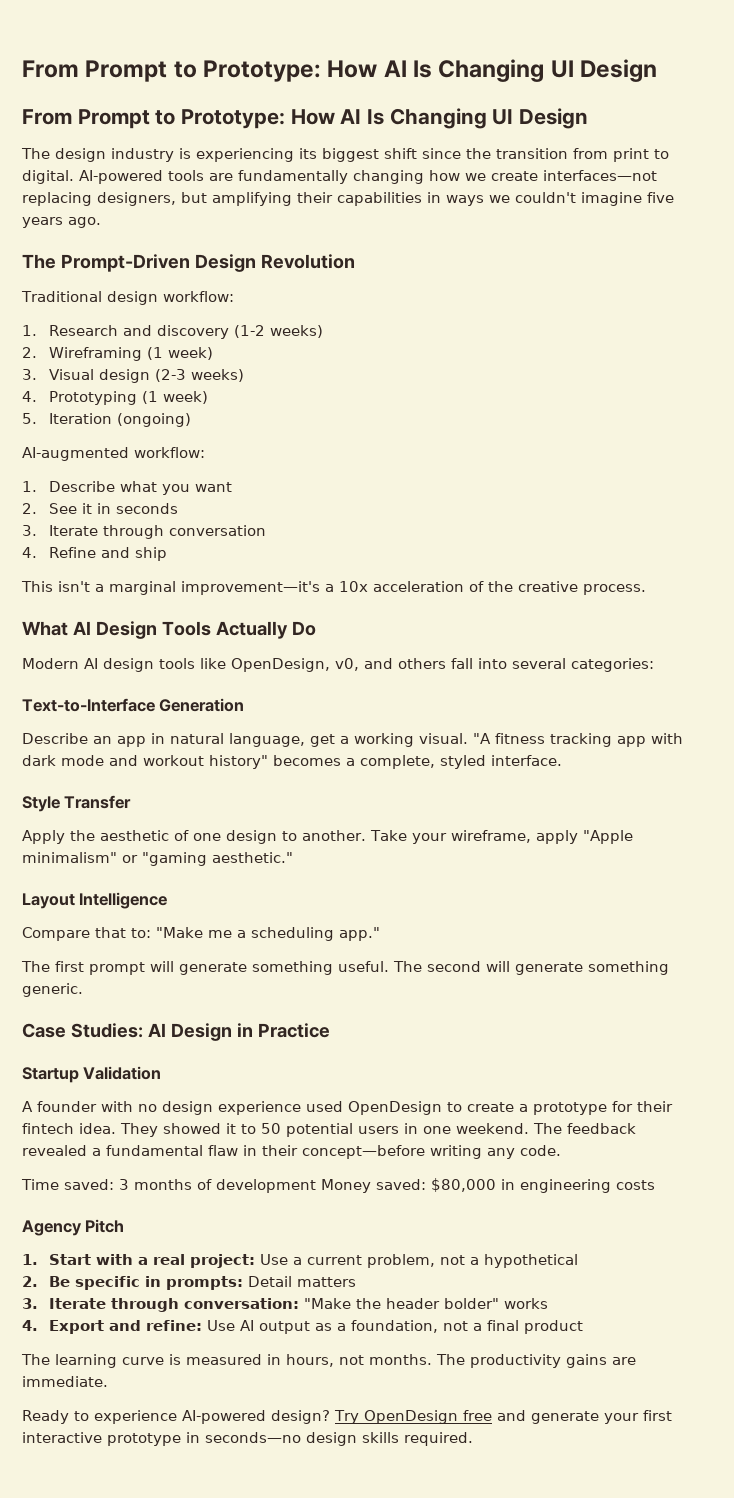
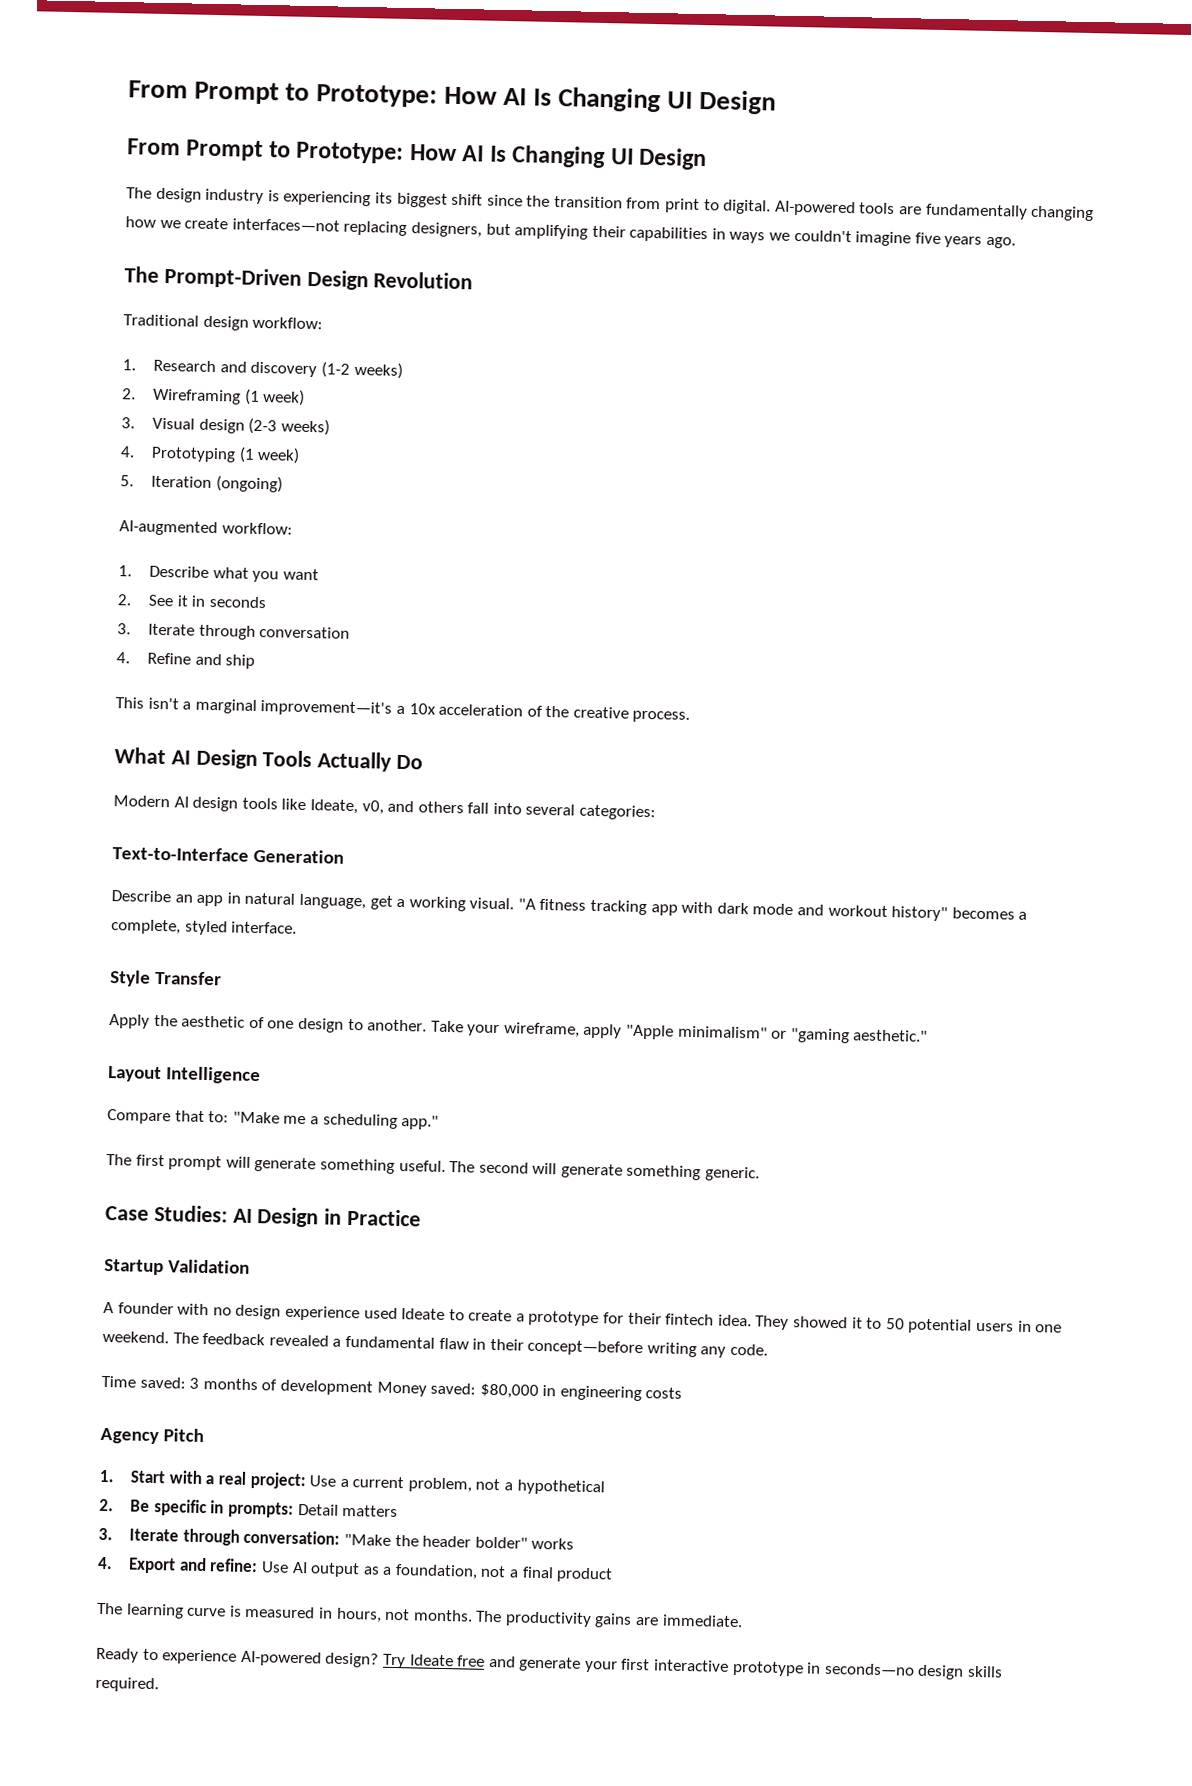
- Modern AI design tools like OpenDesign, v0, and others fall into several categories:
+ Modern AI design tools like Ideate, v0, and others fall into several categories:
- A founder with no design experience used OpenDesign to create a prototype for their fintech idea.
+ A founder with no design experience used Ideate to create a prototype for their fintech idea.
- Try OpenDesign free and generate your first interactive prototype in seconds—no design skills required.
+ Try Ideate free and generate your first interactive prototype in seconds—no design skills required.

